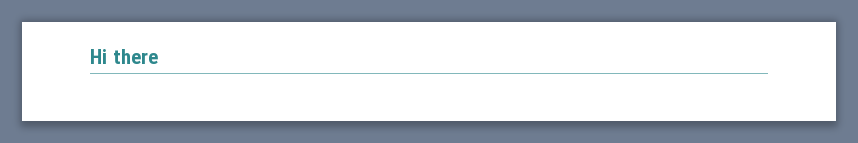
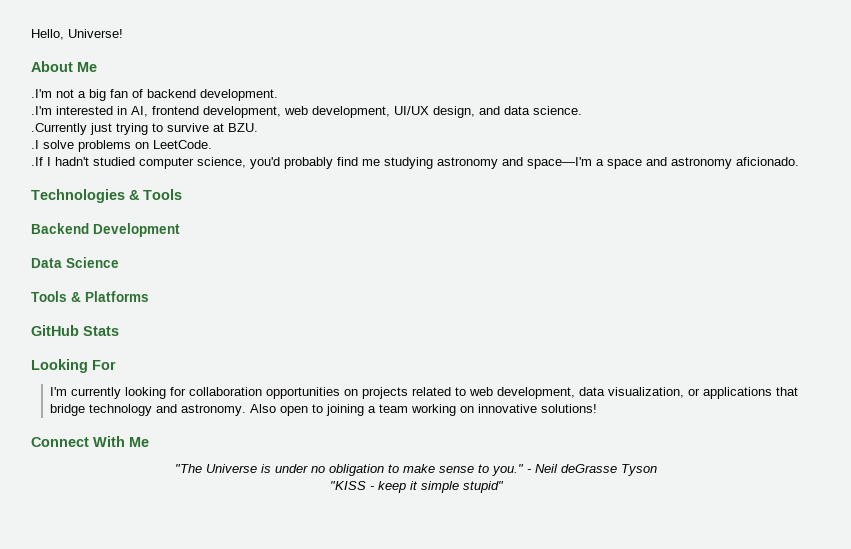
- Hi there
+ Hello, Universe!
+ About Me
+ .I'm not a big fan of backend development.
+ .I'm interested in AI, frontend development, web development, UI/UX design, and data science.
+ .Currently just trying to survive at BZU.
+ .I solve problems on LeetCode.
+ .If I hadn't studied computer science, you'd probably find me studying astronomy and space—I'm a space and astronomy aficionado.
+ Technologies & Tools
+ Backend Development
+ Data Science
+ Tools & Platforms
+ GitHub Stats
+ Looking For
+ I'm currently looking for collaboration opportunities on projects related to web development, data visualization, or applications that bridge technology and astronomy. Also open to joining a team working on innovative solutions!
+ Connect With Me
+ "The Universe is under no obligation to make sense to you." - Neil deGrasse Tyson
+ "KISS - keep it simple stupid"

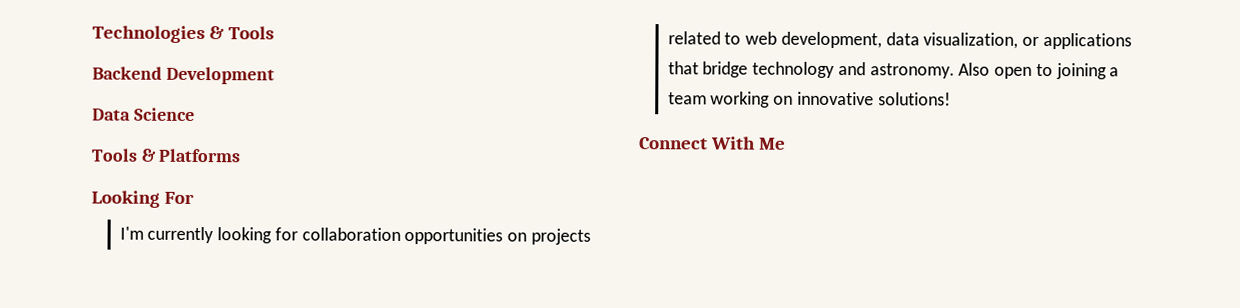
- Hello, Universe!
- About Me
- .I'm not a big fan of backend development.
- .I'm interested in AI, frontend development, web development, UI/UX design, and data science.
- .Currently just trying to survive at BZU.
- .I solve problems on LeetCode.
- .If I hadn't studied computer science, you'd probably find me studying astronomy and space—I'm a space and astronomy aficionado.
- GitHub Stats
- "The Universe is under no obligation to make sense to you." - Neil deGrasse Tyson
- "KISS - keep it simple stupid"

